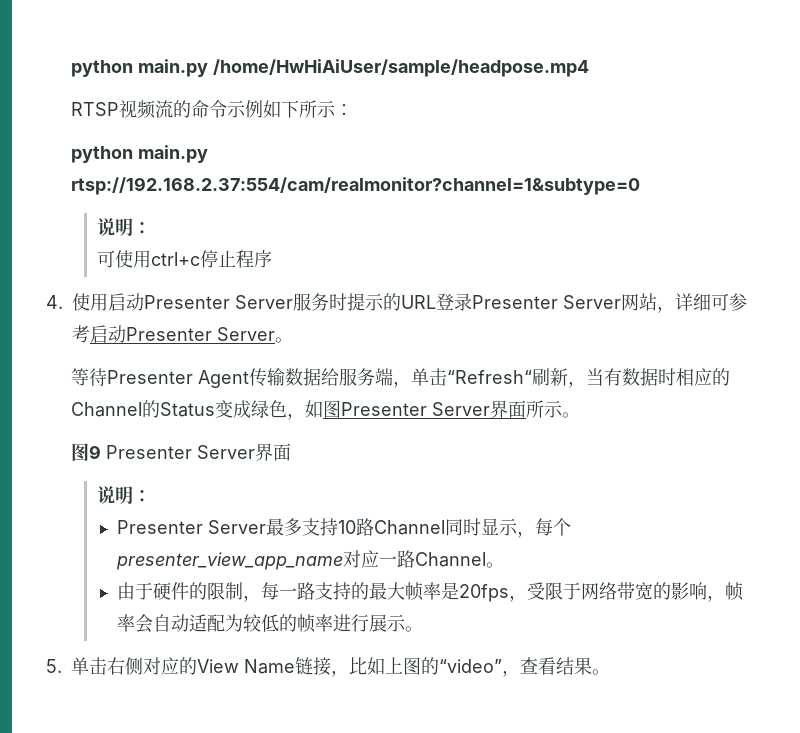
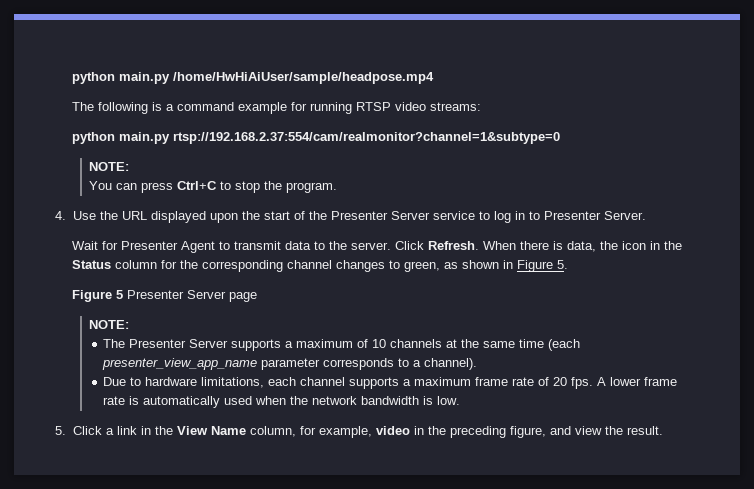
- RTSP视频流的命令示例如下所示：
+ The following is a command example for running RTSP video streams:
  python main.py rtsp://192.168.2.37:554/cam/realmonitor?channel=1&subtype=0
- 说明：
- 可使用ctrl+c停止程序
- 4.使用启动Presenter Server服务时提示的URL登录Presenter Server网站，详细可参考启动Presenter Server。
- 等待Presenter Agent传输数据给服务端，单击“Refresh“刷新，当有数据时相应的Channel的Status变成绿色，如图Presenter Server界面所示。
- 图9 Presenter Server界面
- 说明：
- Presenter Server最多支持10路Channel同时显示，每个presenter_view_app_name对应一路Channel。
- 由于硬件的限制，每一路支持的最大帧率是20fps，受限于网络带宽的影响，帧率会自动适配为较低的帧率进行展示。
- 5.单击右侧对应的View Name链接，比如上图的“video”，查看结果。
+ NOTE:
+ You can press Ctrl+C to stop the program.
+ 4. Use the URL displayed upon the start of the Presenter Server service to log in to Presenter Server.
+ Wait for Presenter Agent to transmit data to the server. Click Refresh. When there is data, the icon in the Status column for the corresponding channel changes to green, as shown in Figure 5.
+ Figure 5 Presenter Server page
+ NOTE:
+ The Presenter Server supports a maximum of 10 channels at the same time (each presenter_view_app_name parameter corresponds to a channel).
+ Due to hardware limitations, each channel supports a maximum frame rate of 20 fps. A lower frame rate is automatically used when the network bandwidth is low.
+ 5. Click a link in the View Name column, for example, video in the preceding figure, and view the result.

